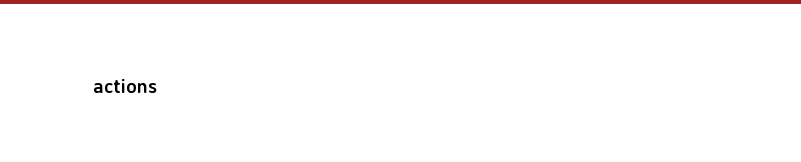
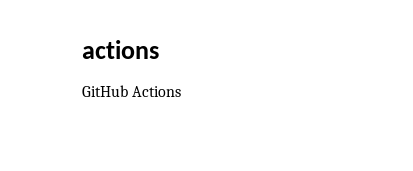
+ GitHub Actions

